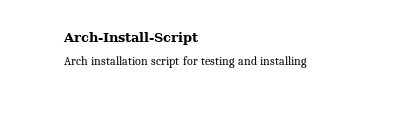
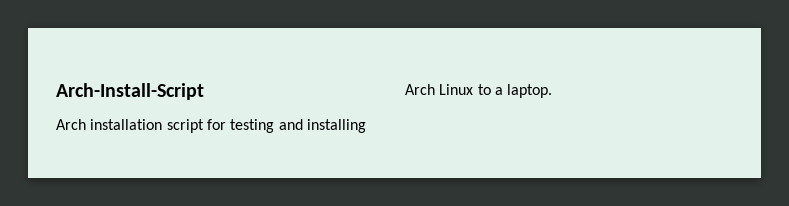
- Arch installation script for testing and installing
+ Arch installation script for testing and installing Arch Linux to a laptop.

